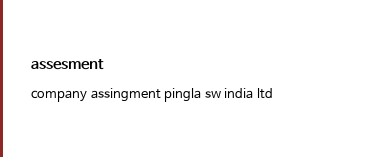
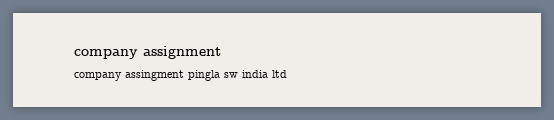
- assesment
+ company assignment

